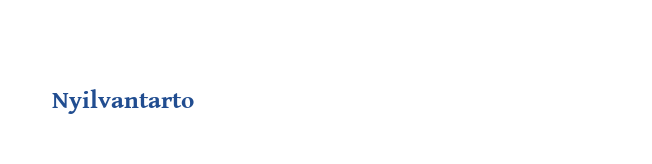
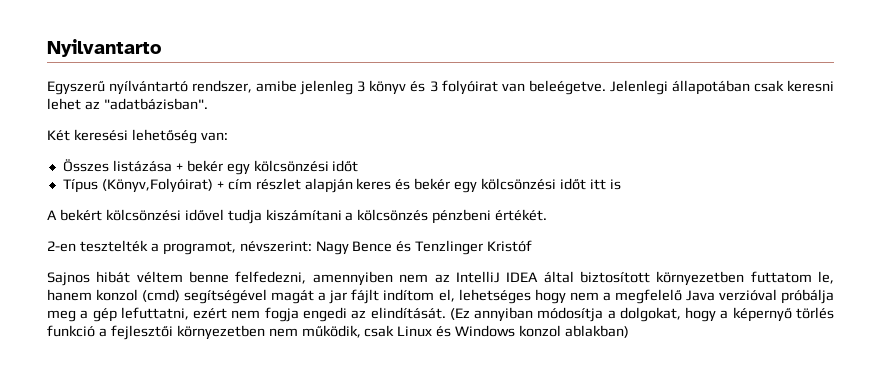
+ Egyszerű nyílvántartó rendszer, amibe jelenleg 3 könyv és 3 folyóirat van beleégetve. Jelenlegi állapotában csak keresni lehet az "adatbázisban".
+ Két keresési lehetőség van:
+ Összes listázása + bekér egy kölcsönzési időt
+ Típus (Könyv,Folyóirat) + cím részlet alapján keres és bekér egy kölcsönzési időt itt is
+ A bekért kölcsönzési idővel tudja kiszámítani a kölcsönzés pénzbeni értékét.
+ 2-en tesztelték a programot, névszerint: Nagy Bence és Tenzlinger Kristóf
+ Sajnos hibát véltem benne felfedezni, amennyiben nem az IntelliJ IDEA által biztosított környezetben futtatom le, hanem konzol (cmd) segítségével magát a jar fájlt indítom el, lehetséges hogy nem a megfelelő Java verzióval próbálja meg a gép lefuttatni, ezért nem fogja engedi az elindítását. (Ez annyiban módosítja a dolgokat, hogy a képernyő törlés funkció a fejlesztői környezetben nem működik, csak Linux és Windows konzol ablakban)

